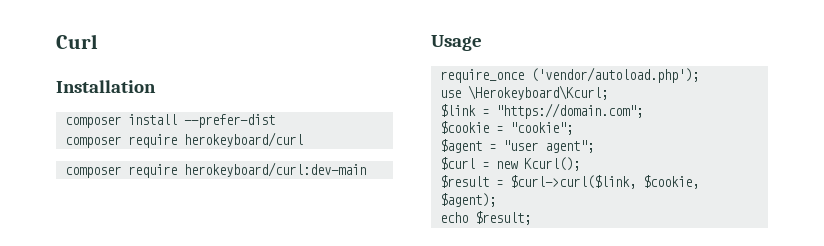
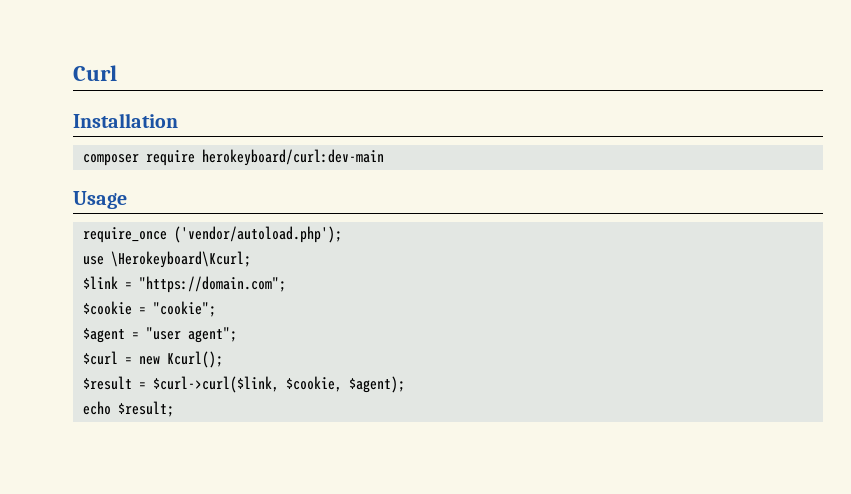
- composer install --prefer-dist
- composer require herokeyboard/curl

